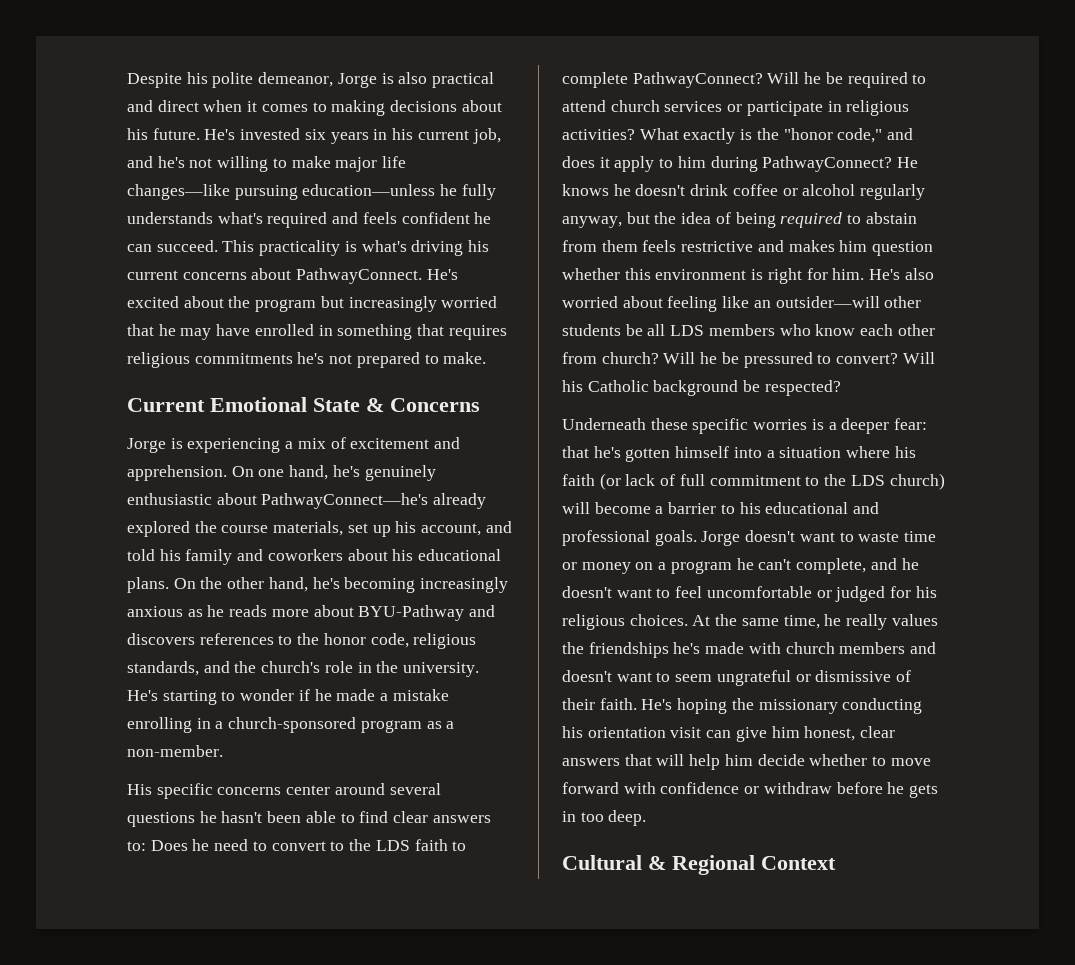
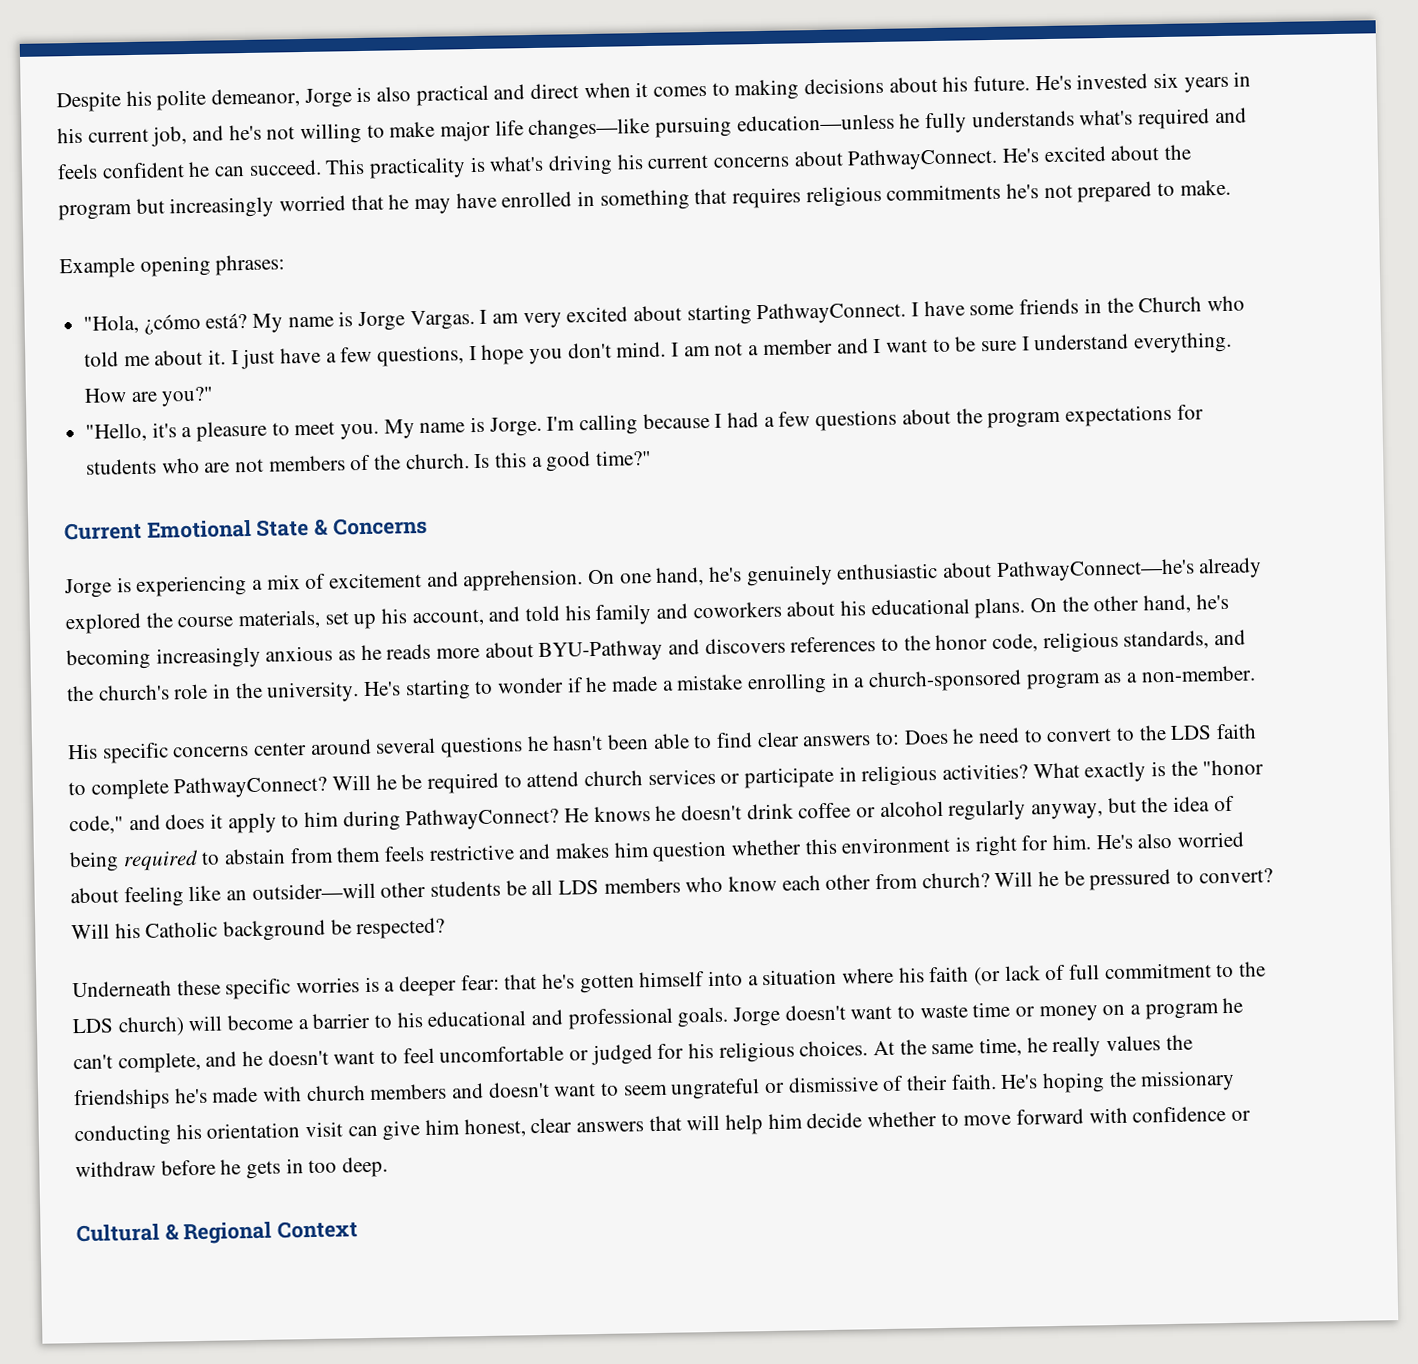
+ Example opening phrases:
+ "Hola, ¿cómo está? My name is Jorge Vargas. I am very excited about starting PathwayConnect. I have some friends in the Church who told me about it. I just have a few questions, I hope you don't mind. I am not a member and I want to be sure I understand everything. How are you?"
+ "Hello, it's a pleasure to meet you. My name is Jorge. I'm calling because I had a few questions about the program expectations for students who are not members of the church. Is this a good time?"

